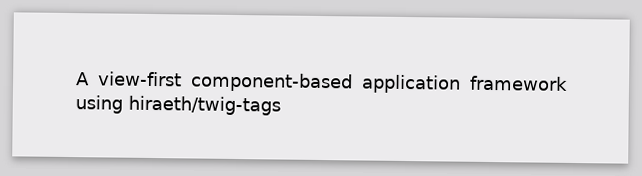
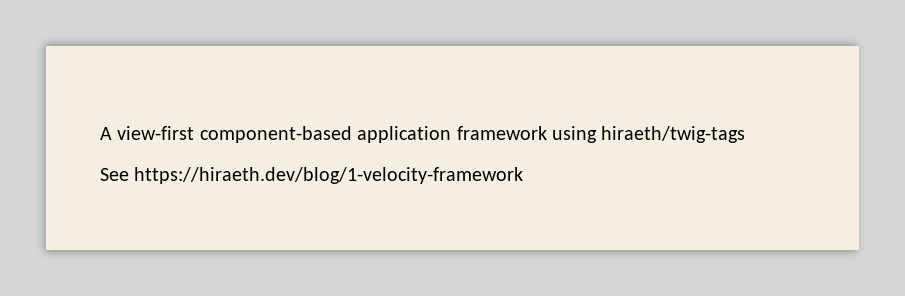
+ See https://hiraeth.dev/blog/1-velocity-framework

